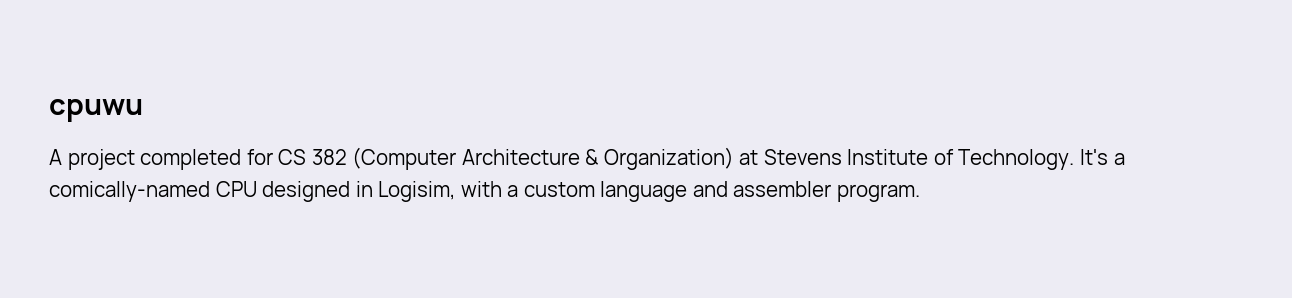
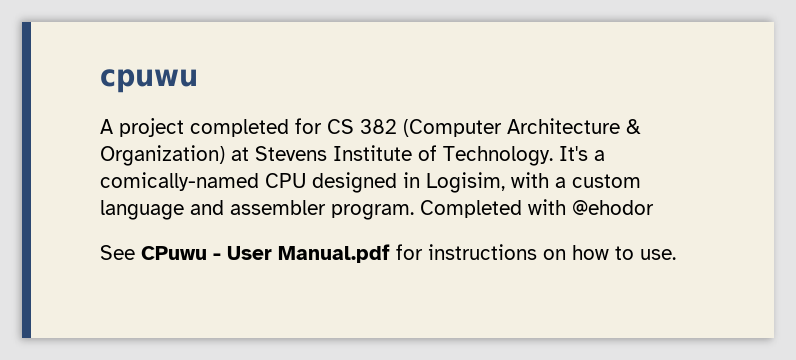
+ Completed with @ehodor
+ See CPuwu - User Manual.pdf for instructions on how to use.

